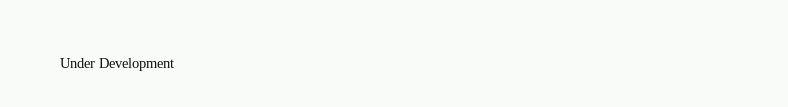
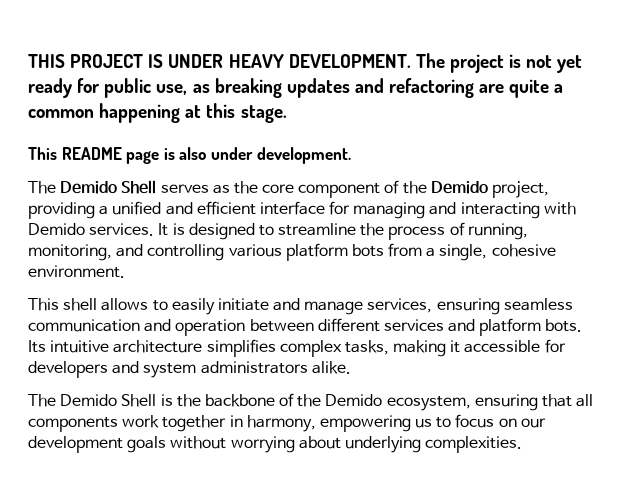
- Under Development
+ THIS PROJECT IS UNDER HEAVY DEVELOPMENT. The project is not yet ready for public use, as breaking updates and refactoring are quite a common happening at this stage.
+ This README page is also under development.
+ The Demido Shell serves as the core component of the Demido project, providing a unified and efficient interface for managing and interacting with Demido services. It is designed to streamline the process of running, monitoring, and controlling various platform bots from a single, cohesive environment.
+ This shell allows to easily initiate and manage services, ensuring seamless communication and operation between different services and platform bots. Its intuitive architecture simplifies complex tasks, making it accessible for developers and system administrators alike.
+ The Demido Shell is the backbone of the Demido ecosystem, ensuring that all components work together in harmony, empowering us to focus on our development goals without worrying about underlying complexities.

